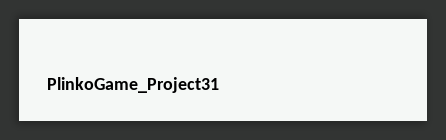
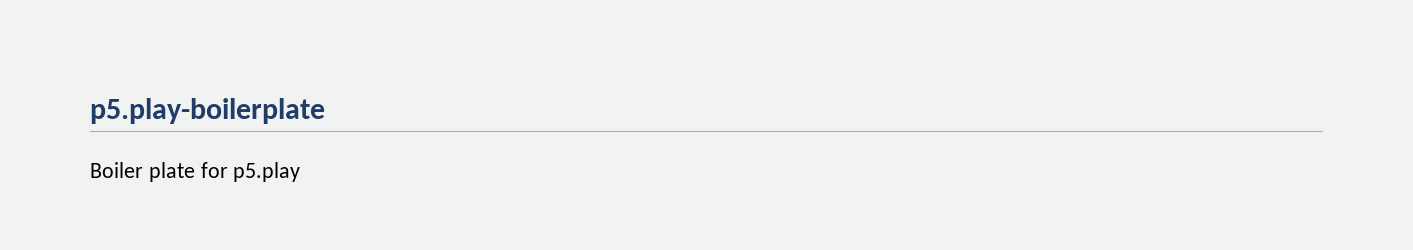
- PlinkoGame_Project31
+ p5.play-boilerplate
+ Boiler plate for p5.play

